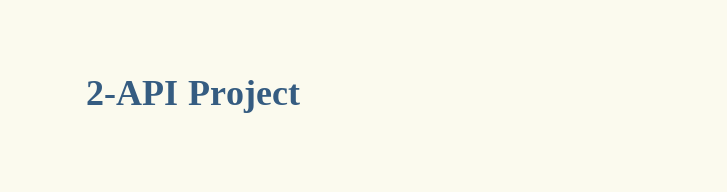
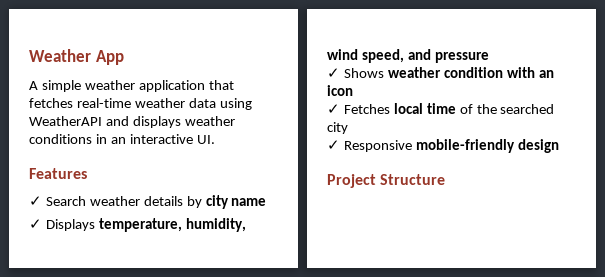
- 2-API Project
+ Weather App
+ A simple weather application that fetches real-time weather data using WeatherAPI and displays weather conditions in an interactive UI.
+ Features
+ ✓ Search weather details by city name
+ ✓ Displays temperature, humidity, wind speed, and pressure
+ ✓ Shows weather condition with an icon
+ ✓ Fetches local time of the searched city
+ ✓ Responsive mobile-friendly design
+ Project Structure

